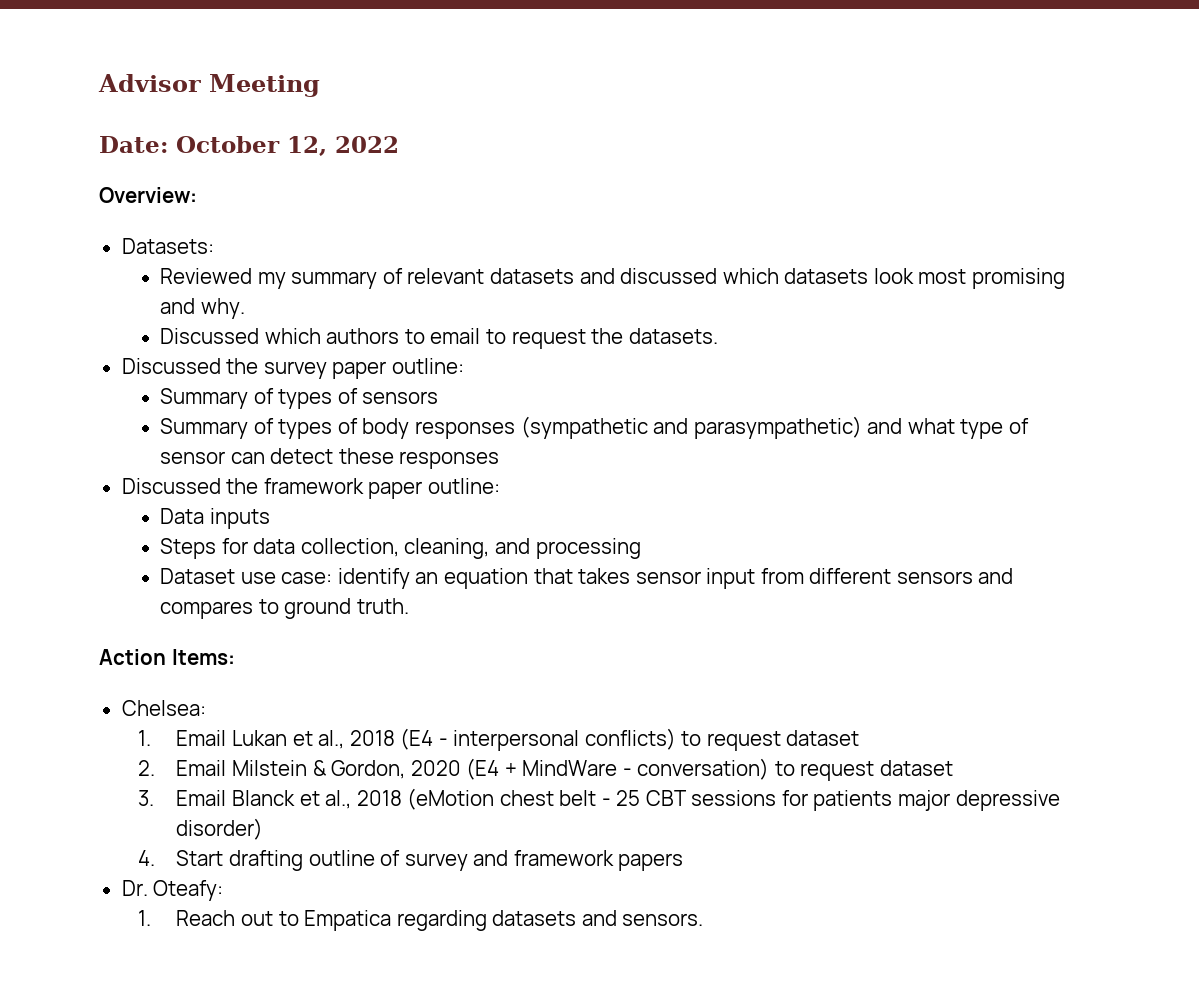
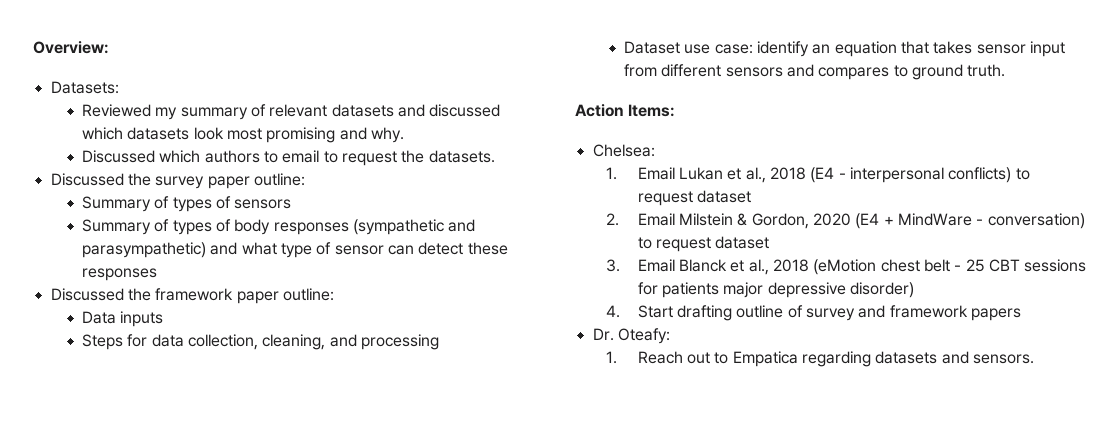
- Advisor Meeting
- Date: October 12, 2022

